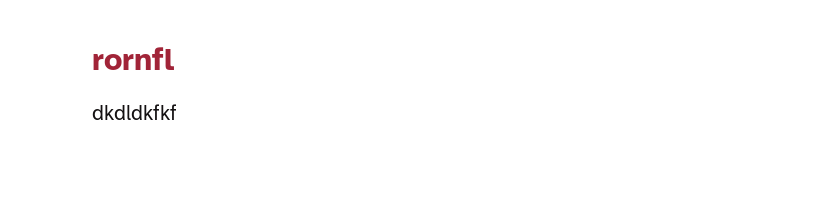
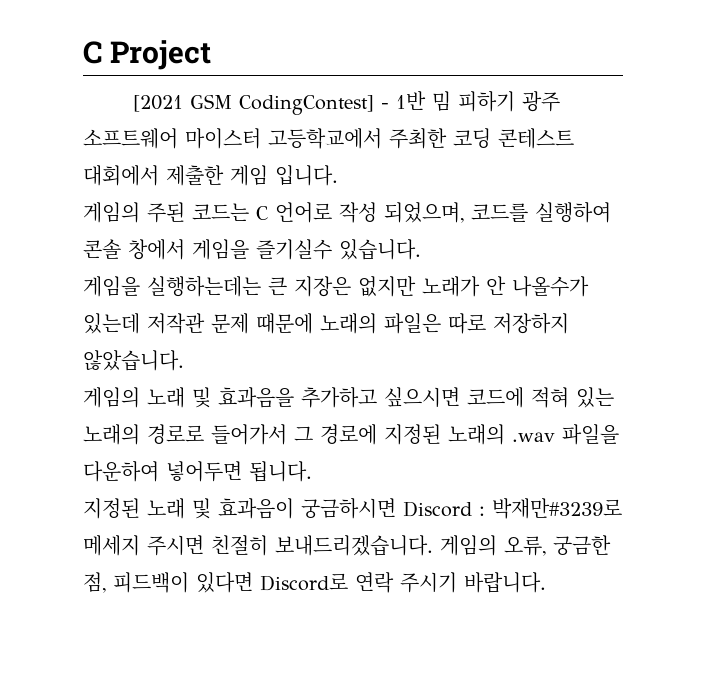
- rornfl
- dkdldkfkf
+ C Project
+ [2021 GSM CodingContest] - 1반 밈 피하기 광주 소프트웨어 마이스터 고등학교에서 주최한 코딩 콘테스트 대회에서 제출한 게임 입니다.
+ 게임의 주된 코드는 C 언어로 작성 되었으며, 코드를 실행하여 콘솔 창에서 게임을 즐기실수 있습니다.
+ 게임을 실행하는데는 큰 지장은 없지만 노래가 안 나올수가 있는데 저작관 문제 때문에 노래의 파일은 따로 저장하지 않았습니다.
+ 게임의 노래 및 효과음을 추가하고 싶으시면 코드에 적혀 있는 노래의 경로로 들어가서 그 경로에 지정된 노래의 .wav 파일을 다운하여 넣어두면 됩니다.
+ 지정된 노래 및 효과음이 궁금하시면 Discord : 박재만#3239로 메세지 주시면 친절히 보내드리겠습니다. 게임의 오류, 궁금한 점, 피드백이 있다면 Discord로 연락 주시기 바랍니다.

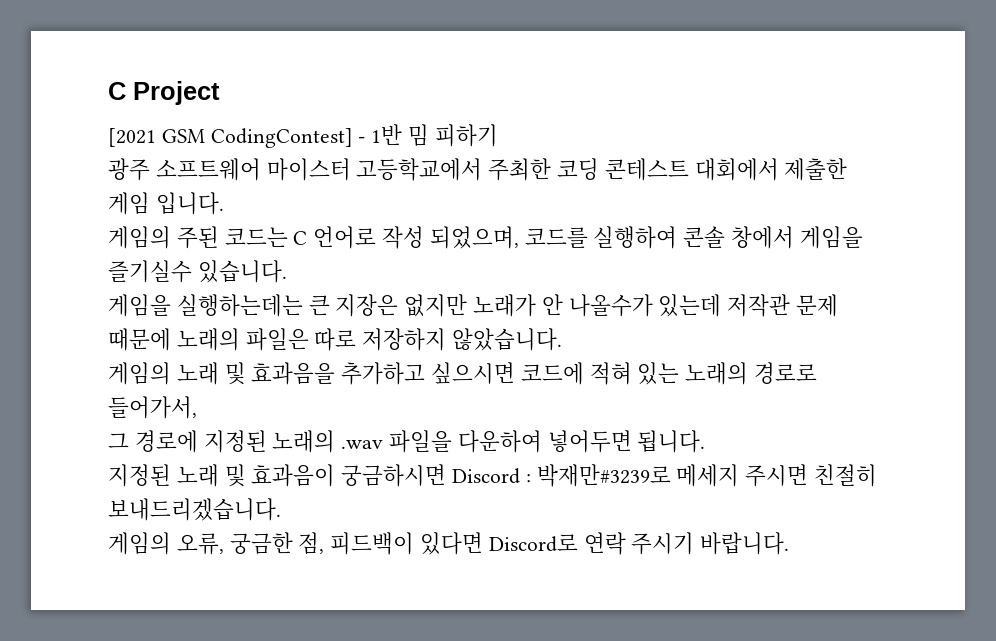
- [2021 GSM CodingContest] - 1반 밈 피하기 광주 소프트웨어 마이스터 고등학교에서 주최한 코딩 콘테스트 대회에서 제출한 게임 입니다.
+ [2021 GSM CodingContest] - 1반 밈 피하기
+ 광주 소프트웨어 마이스터 고등학교에서 주최한 코딩 콘테스트 대회에서 제출한 게임 입니다.
- 게임의 노래 및 효과음을 추가하고 싶으시면 코드에 적혀 있는 노래의 경로로 들어가서 그 경로에 지정된 노래의 .wav 파일을 다운하여 넣어두면 됩니다.
+ 게임의 노래 및 효과음을 추가하고 싶으시면 코드에 적혀 있는 노래의 경로로 들어가서,
+ 그 경로에 지정된 노래의 .wav 파일을 다운하여 넣어두면 됩니다.
- 지정된 노래 및 효과음이 궁금하시면 Discord : 박재만#3239로 메세지 주시면 친절히 보내드리겠습니다. 게임의 오류, 궁금한 점, 피드백이 있다면 Discord로 연락 주시기 바랍니다.
+ 지정된 노래 및 효과음이 궁금하시면 Discord : 박재만#3239로 메세지 주시면 친절히 보내드리겠습니다.
+ 게임의 오류, 궁금한 점, 피드백이 있다면 Discord로 연락 주시기 바랍니다.

